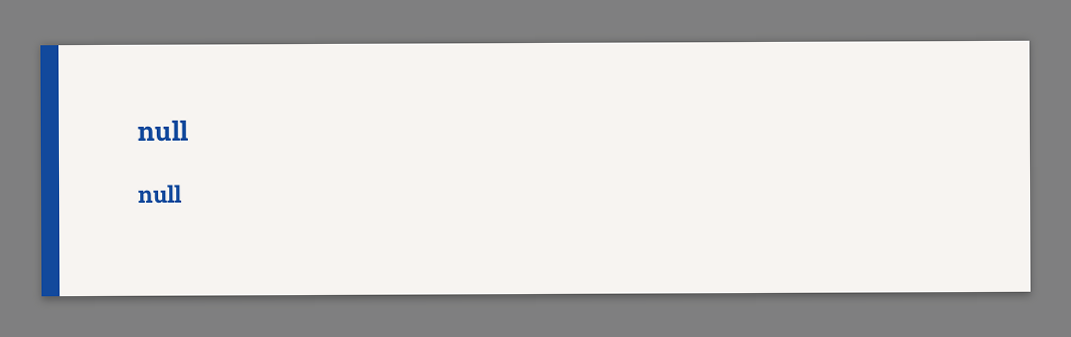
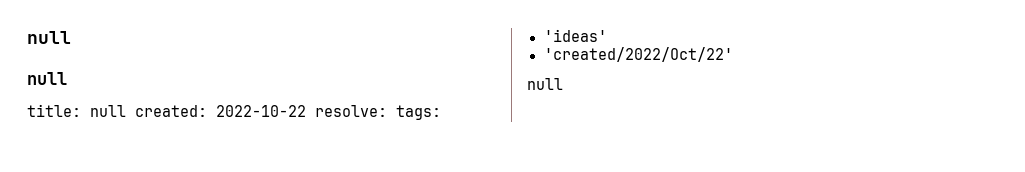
+ title: null created: 2022-10-22 resolve: tags:
+ 'ideas'
+ 'created/2022/Oct/22'
+ null

